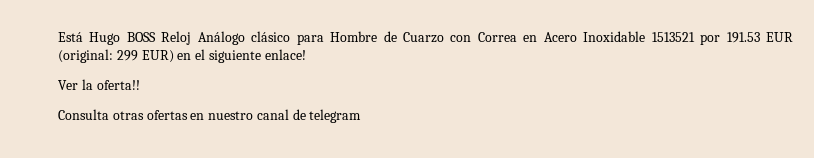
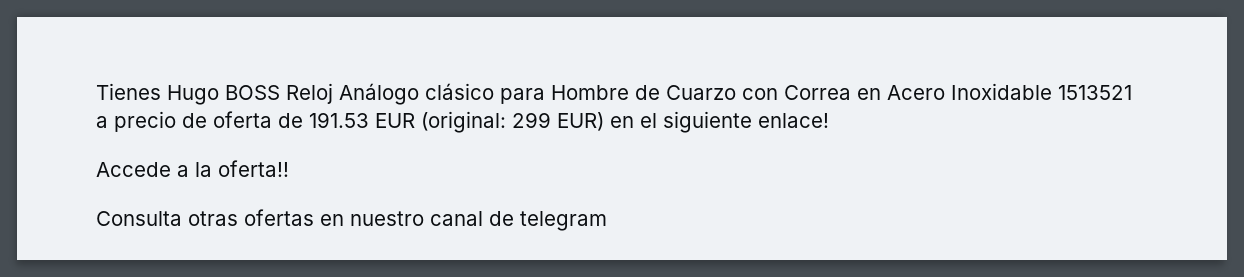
- Está Hugo BOSS Reloj Análogo clásico para Hombre de Cuarzo con Correa en Acero Inoxidable 1513521 por 191.53 EUR (original: 299 EUR) en el siguiente enlace!
+ Tienes Hugo BOSS Reloj Análogo clásico para Hombre de Cuarzo con Correa en Acero Inoxidable 1513521 a precio de oferta de 191.53 EUR (original: 299 EUR) en el siguiente enlace!
- Ver la oferta!!
+ Accede a la oferta!!

